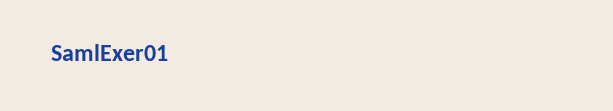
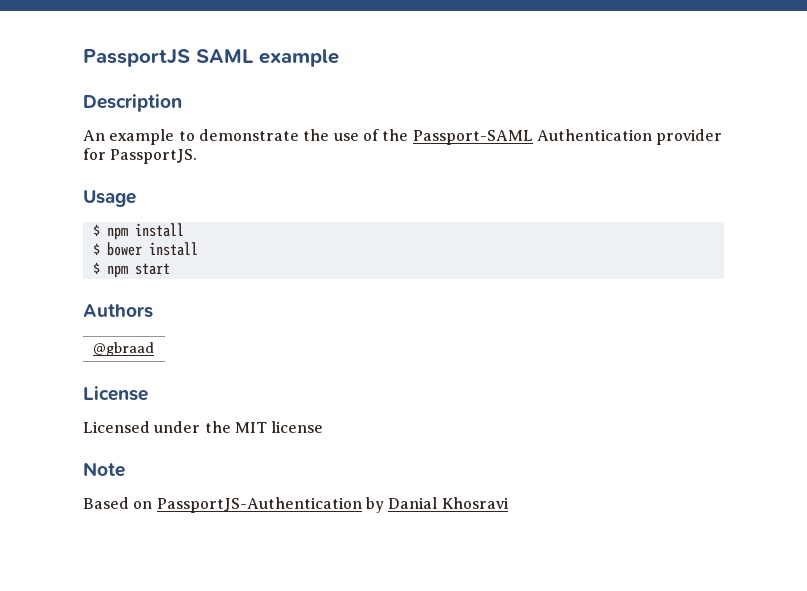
- SamlExer01
+ PassportJS SAML example
+ Description
+ An example to demonstrate the use of the Passport-SAML Authentication provider for PassportJS.
+ Usage
+ $ npm install
+ $ bower install
+ $ npm start
+ Authors
+ @gbraad
+ License
+ Licensed under the MIT license
+ Note
+ Based on PassportJS-Authentication by Danial Khosravi

